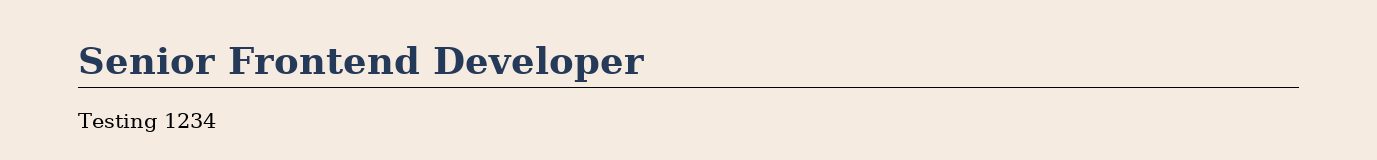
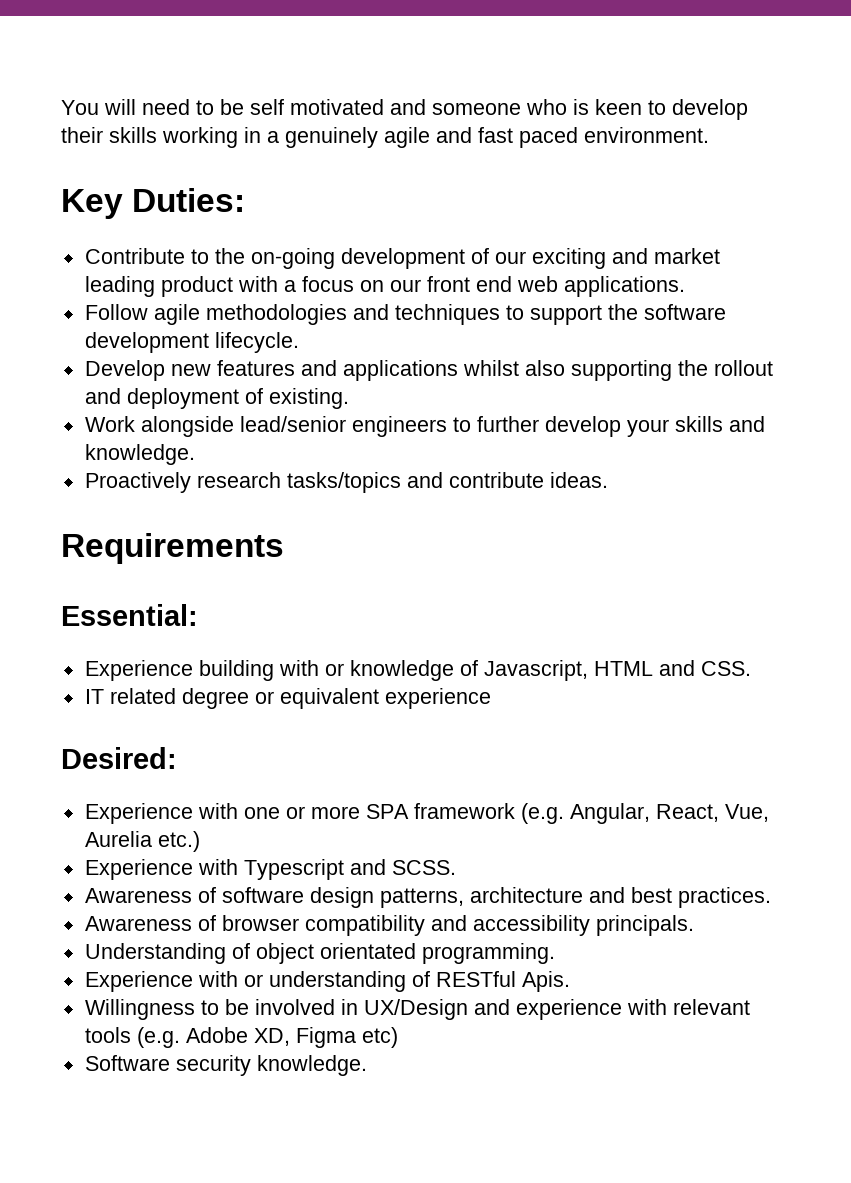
- Senior Frontend Developer
- Testing 1234
+ You will need to be self motivated and someone who is keen to develop their skills working in a genuinely agile and fast paced environment.
+ Key Duties:
+ Contribute to the on-going development of our exciting and market leading product with a focus on our front end web applications.
+ Follow agile methodologies and techniques to support the software development lifecycle.
+ Develop new features and applications whilst also supporting the rollout and deployment of existing.
+ Work alongside lead/senior engineers to further develop your skills and knowledge.
+ Proactively research tasks/topics and contribute ideas.
+ Requirements
+ Essential:
+ Experience building with or knowledge of Javascript, HTML and CSS.
+ IT related degree or equivalent experience
+ Desired:
+ Experience with one or more SPA framework (e.g. Angular, React, Vue, Aurelia etc.)
+ Experience with Typescript and SCSS.
+ Awareness of software design patterns, architecture and best practices.
+ Awareness of browser compatibility and accessibility principals.
+ Understanding of object orientated programming.
+ Experience with or understanding of RESTful Apis.
+ Willingness to be involved in UX/Design and experience with relevant tools (e.g. Adobe XD, Figma etc)
+ Software security knowledge.

